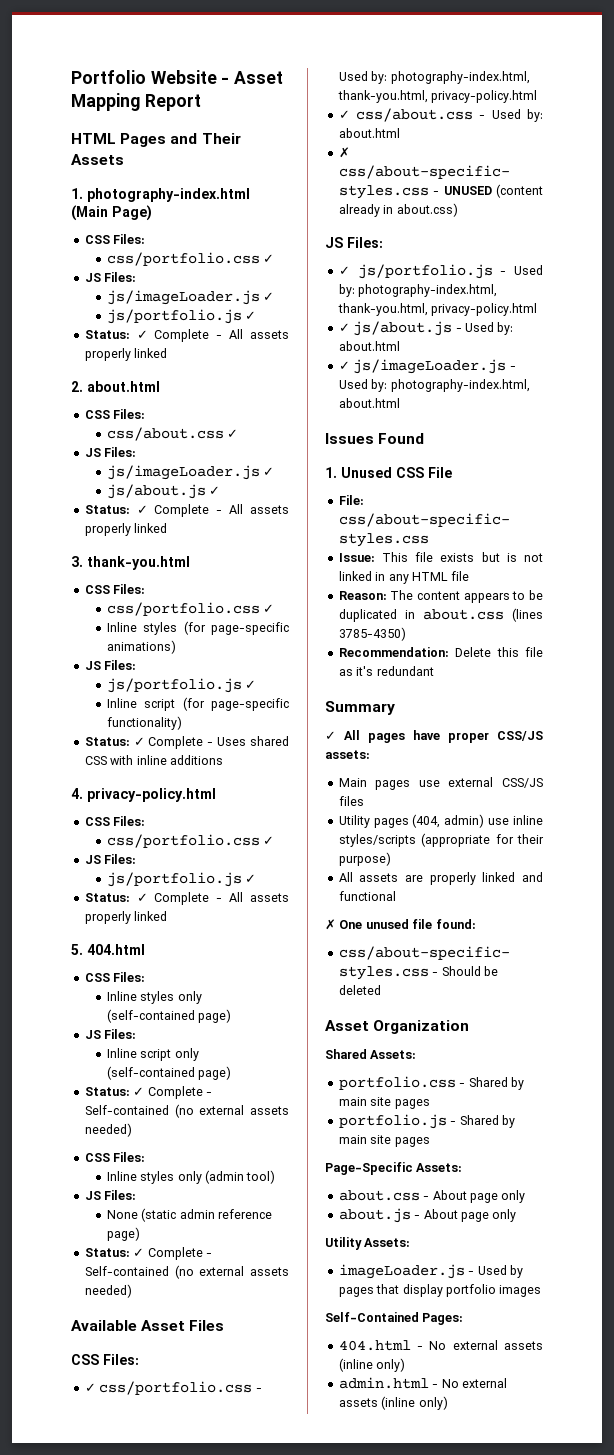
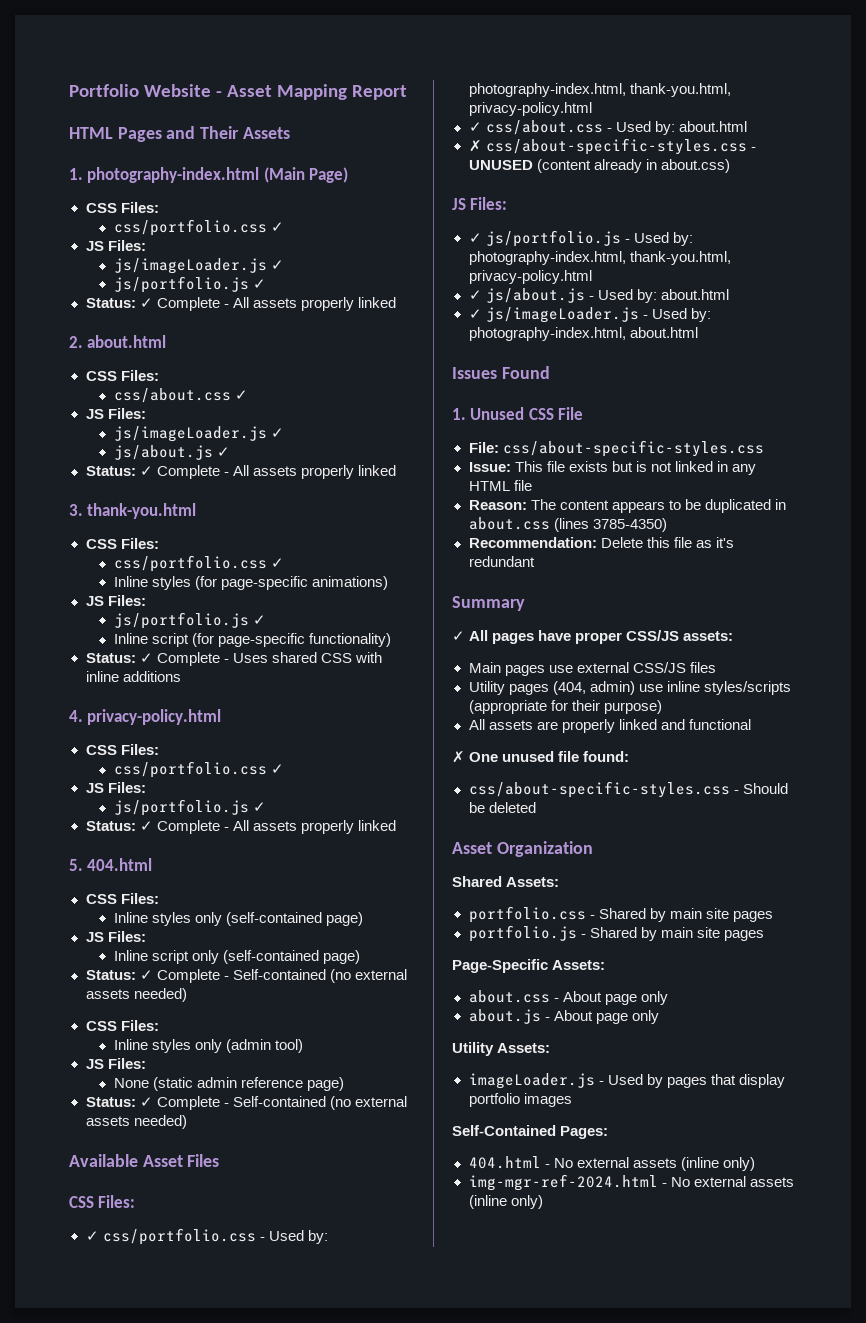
- admin.html - No external assets (inline only)
+ img-mgr-ref-2024.html - No external assets (inline only)

